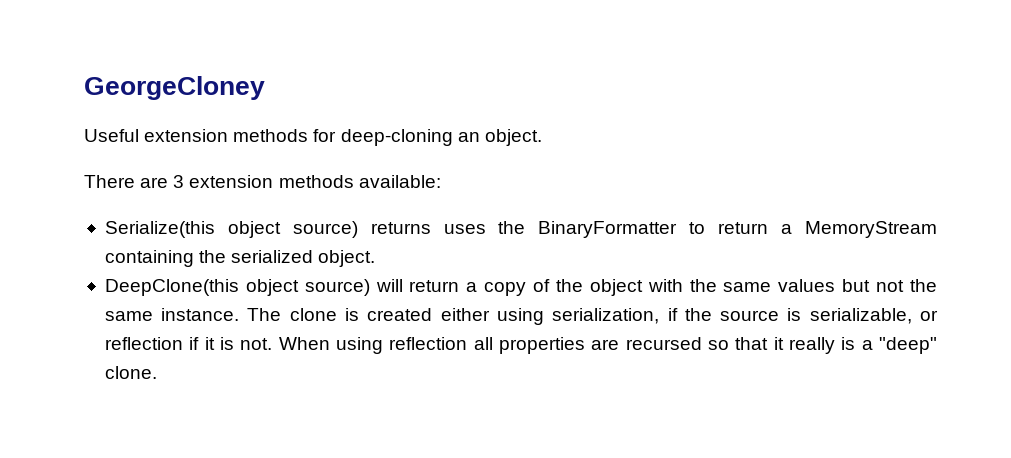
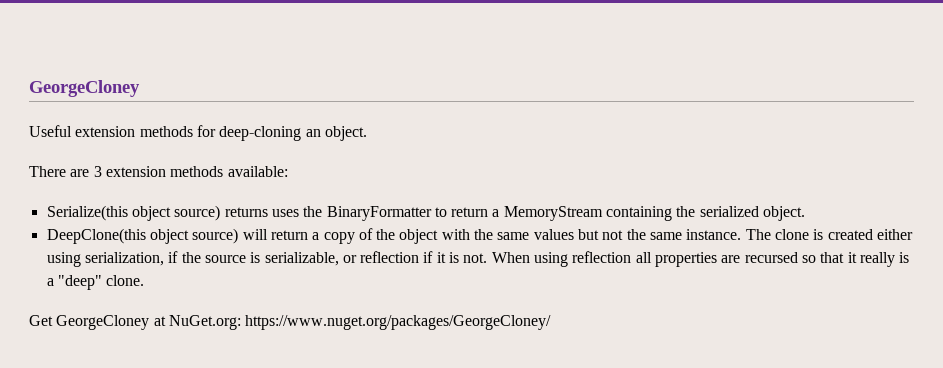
+ Get GeorgeCloney at NuGet.org: https://www.nuget.org/packages/GeorgeCloney/

